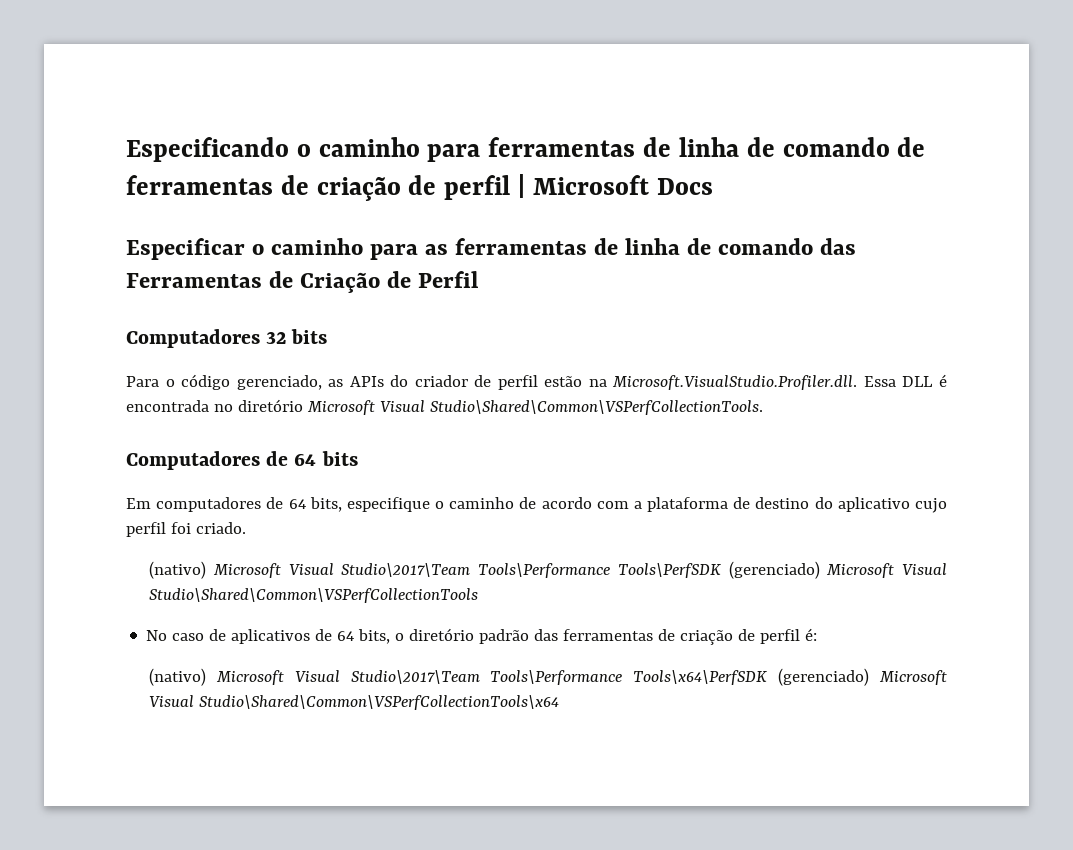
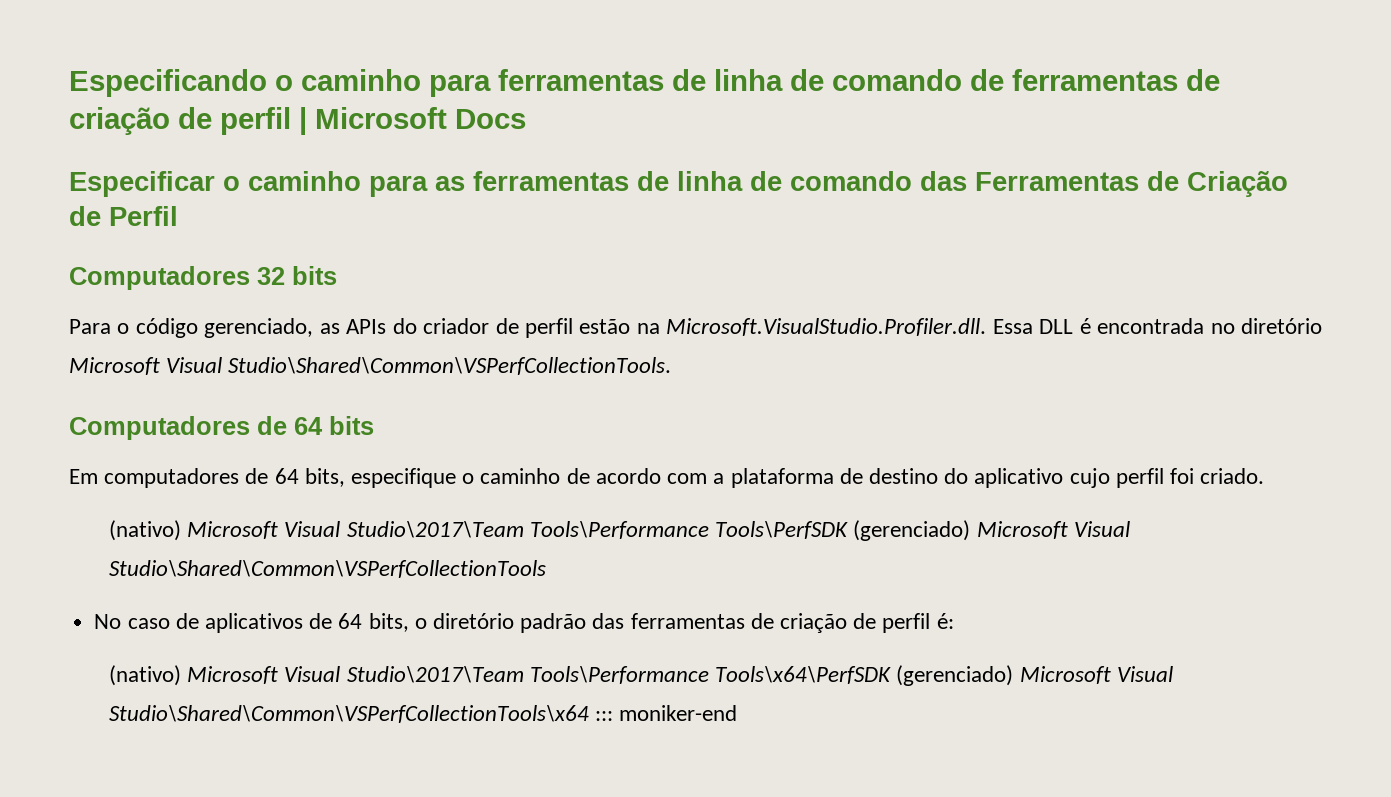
- (nativo) Microsoft Visual Studio\2017\Team Tools\Performance Tools\x64\PerfSDK (gerenciado) Microsoft Visual Studio\Shared\Common\VSPerfCollectionTools\x64
+ (nativo) Microsoft Visual Studio\2017\Team Tools\Performance Tools\x64\PerfSDK (gerenciado) Microsoft Visual Studio\Shared\Common\VSPerfCollectionTools\x64 ::: moniker-end

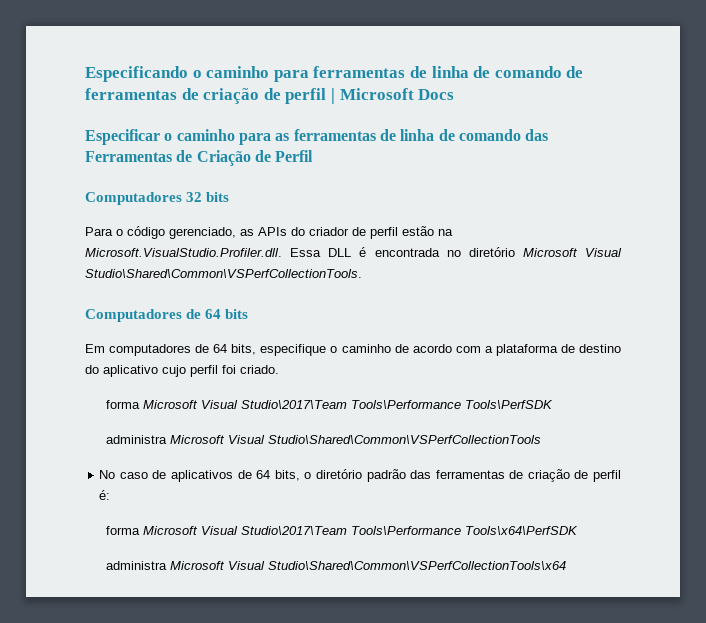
- (nativo) Microsoft Visual Studio\2017\Team Tools\Performance Tools\PerfSDK (gerenciado) Microsoft Visual Studio\Shared\Common\VSPerfCollectionTools
+ forma Microsoft Visual Studio\2017\Team Tools\Performance Tools\PerfSDK
+ administra Microsoft Visual Studio\Shared\Common\VSPerfCollectionTools
- (nativo) Microsoft Visual Studio\2017\Team Tools\Performance Tools\x64\PerfSDK (gerenciado) Microsoft Visual Studio\Shared\Common\VSPerfCollectionTools\x64 ::: moniker-end
+ forma Microsoft Visual Studio\2017\Team Tools\Performance Tools\x64\PerfSDK
+ administra Microsoft Visual Studio\Shared\Common\VSPerfCollectionTools\x64

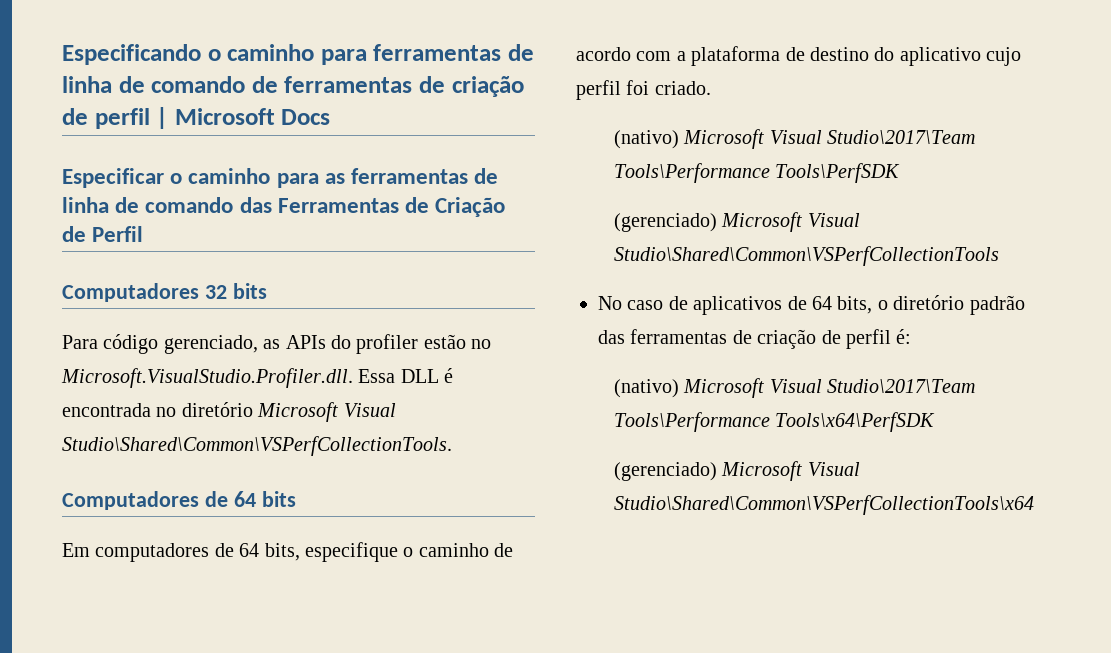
- Para o código gerenciado, as APIs do criador de perfil estão na Microsoft.VisualStudio.Profiler.dll. Essa DLL é encontrada no diretório Microsoft Visual Studio\Shared\Common\VSPerfCollectionTools.
+ Para código gerenciado, as APIs do profiler estão no Microsoft.VisualStudio.Profiler.dll. Essa DLL é encontrada no diretório Microsoft Visual Studio\Shared\Common\VSPerfCollectionTools.
- forma Microsoft Visual Studio\2017\Team Tools\Performance Tools\PerfSDK
+ (nativo) Microsoft Visual Studio\2017\Team Tools\Performance Tools\PerfSDK
- administra Microsoft Visual Studio\Shared\Common\VSPerfCollectionTools
+ (gerenciado) Microsoft Visual Studio\Shared\Common\VSPerfCollectionTools
- forma Microsoft Visual Studio\2017\Team Tools\Performance Tools\x64\PerfSDK
+ (nativo) Microsoft Visual Studio\2017\Team Tools\Performance Tools\x64\PerfSDK
- administra Microsoft Visual Studio\Shared\Common\VSPerfCollectionTools\x64
+ (gerenciado) Microsoft Visual Studio\Shared\Common\VSPerfCollectionTools\x64

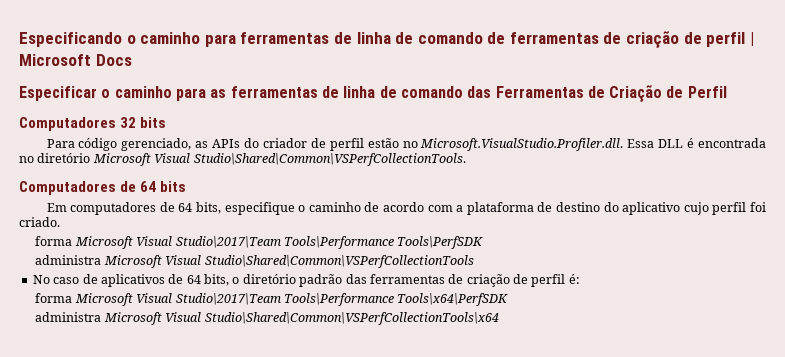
- Para código gerenciado, as APIs do profiler estão no Microsoft.VisualStudio.Profiler.dll. Essa DLL é encontrada no diretório Microsoft Visual Studio\Shared\Common\VSPerfCollectionTools.
+ Para código gerenciado, as APIs do criador de perfil estão no Microsoft.VisualStudio.Profiler.dll. Essa DLL é encontrada no diretório Microsoft Visual Studio\Shared\Common\VSPerfCollectionTools.
- (nativo) Microsoft Visual Studio\2017\Team Tools\Performance Tools\PerfSDK
+ forma Microsoft Visual Studio\2017\Team Tools\Performance Tools\PerfSDK
- (gerenciado) Microsoft Visual Studio\Shared\Common\VSPerfCollectionTools
+ administra Microsoft Visual Studio\Shared\Common\VSPerfCollectionTools
- (nativo) Microsoft Visual Studio\2017\Team Tools\Performance Tools\x64\PerfSDK
+ forma Microsoft Visual Studio\2017\Team Tools\Performance Tools\x64\PerfSDK
- (gerenciado) Microsoft Visual Studio\Shared\Common\VSPerfCollectionTools\x64
+ administra Microsoft Visual Studio\Shared\Common\VSPerfCollectionTools\x64

